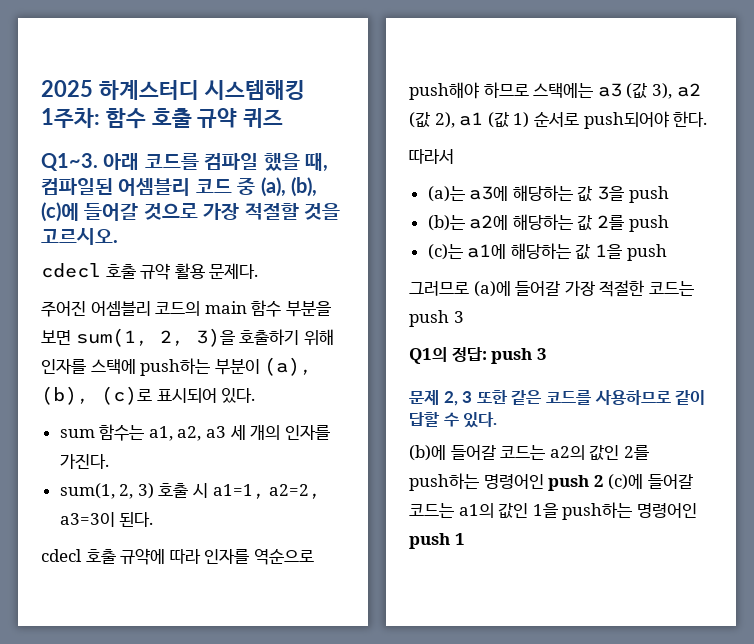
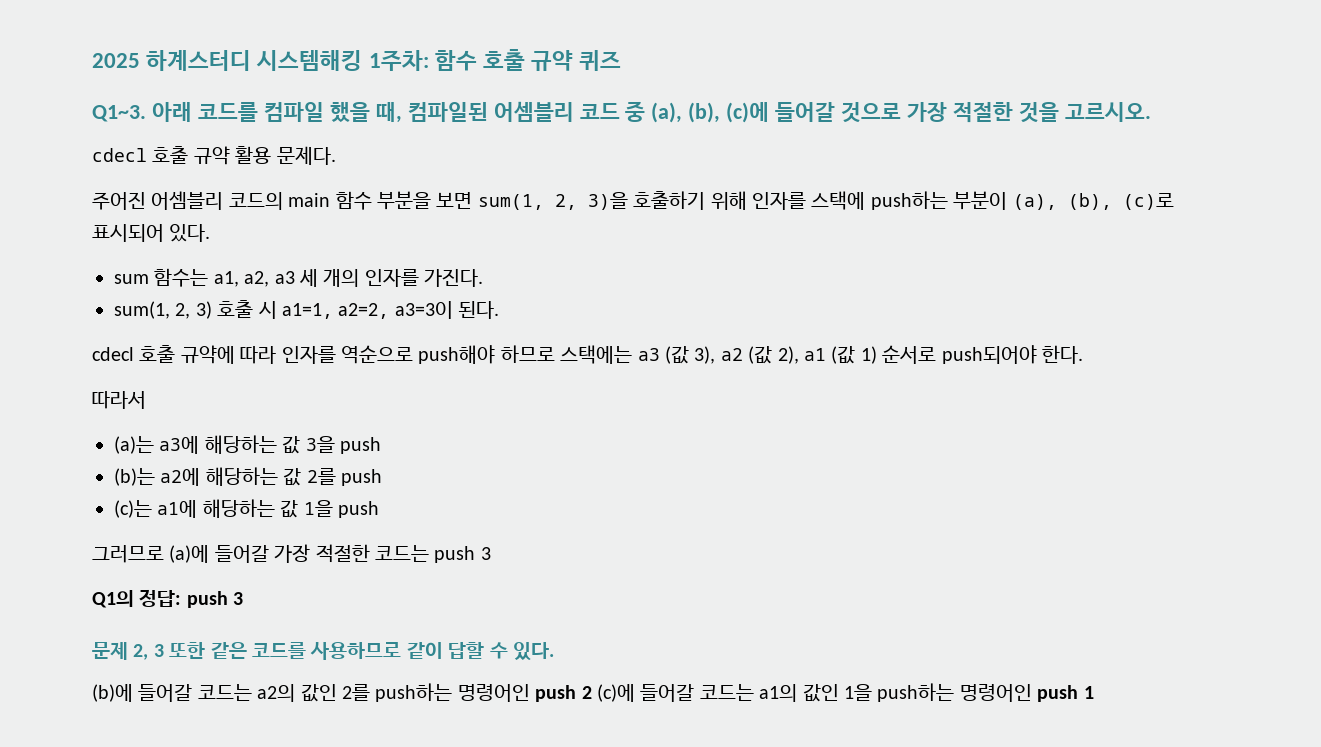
- 아래 코드를 컴파일 했을 때, 컴파일된 어셈블리 코드 중 (a), (b), (c)에 들어갈 것으로 가장 적절할 것을 고르시오.
+ 아래 코드를 컴파일 했을 때, 컴파일된 어셈블리 코드 중 (a), (b), (c)에 들어갈 것으로 가장 적절한 것을 고르시오.

